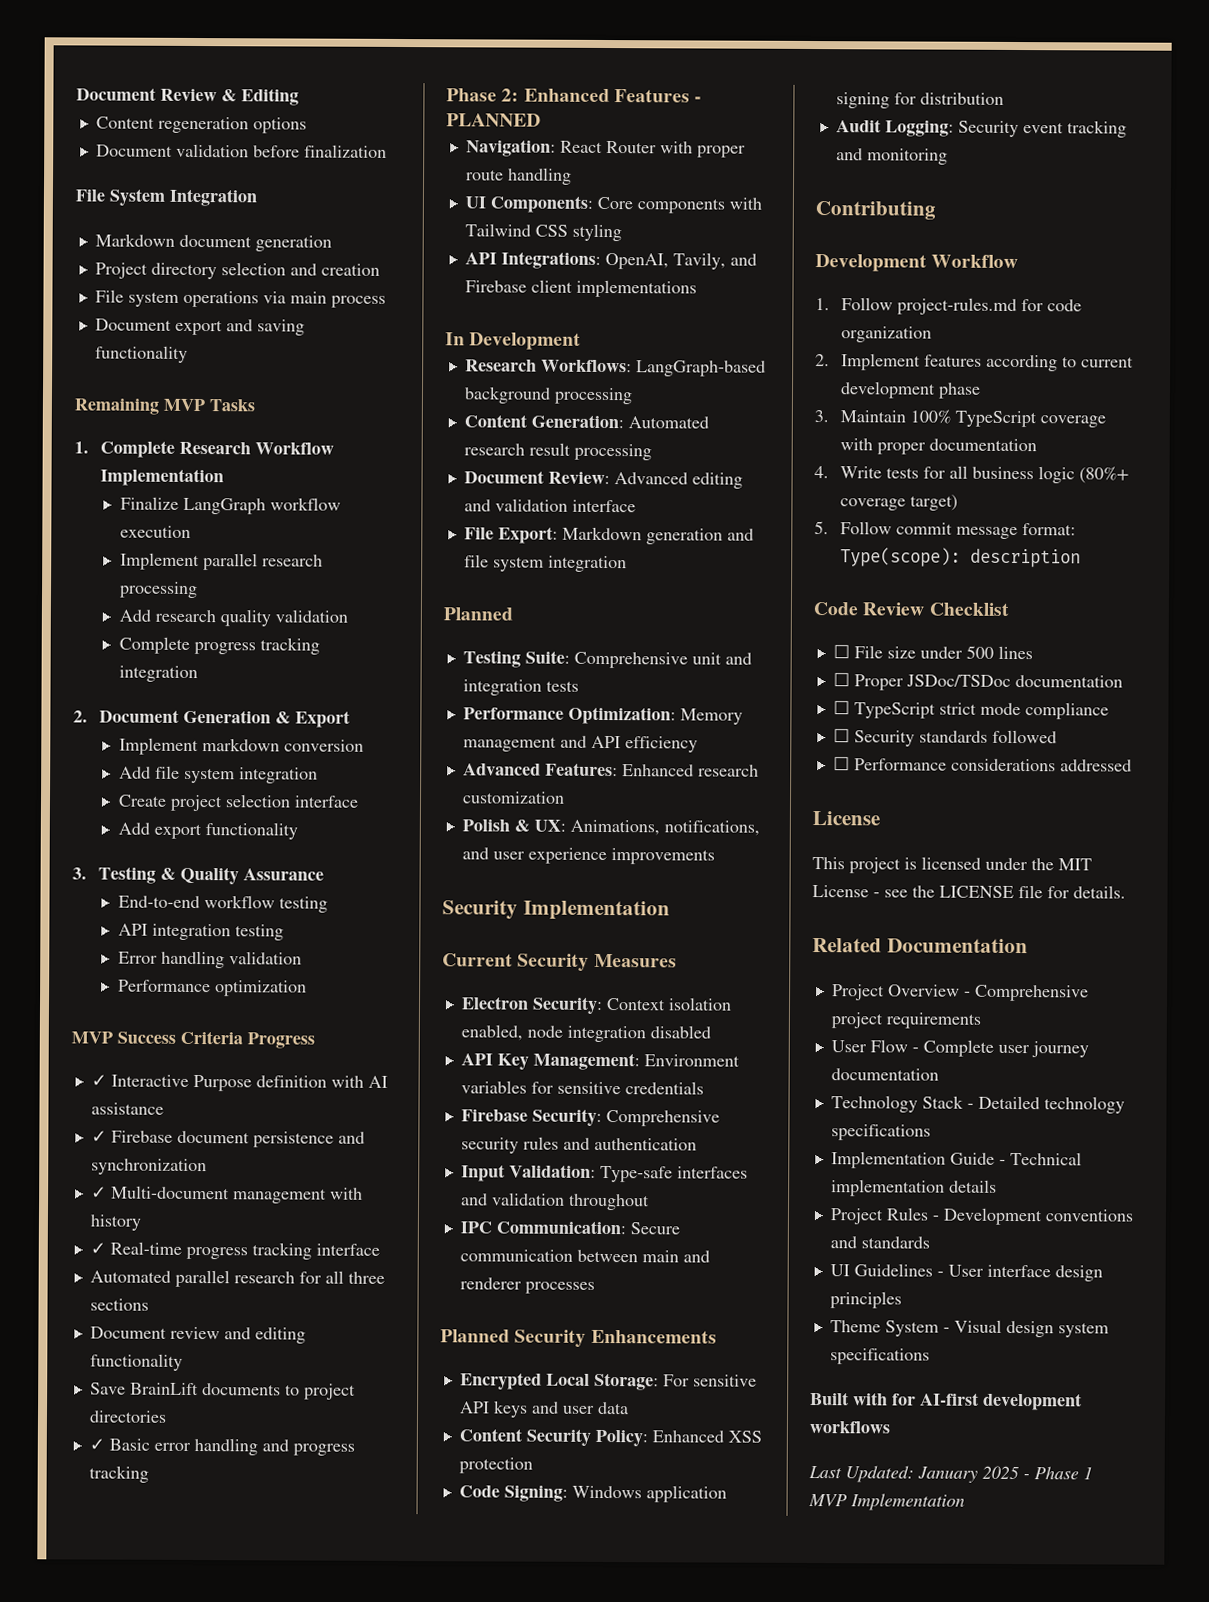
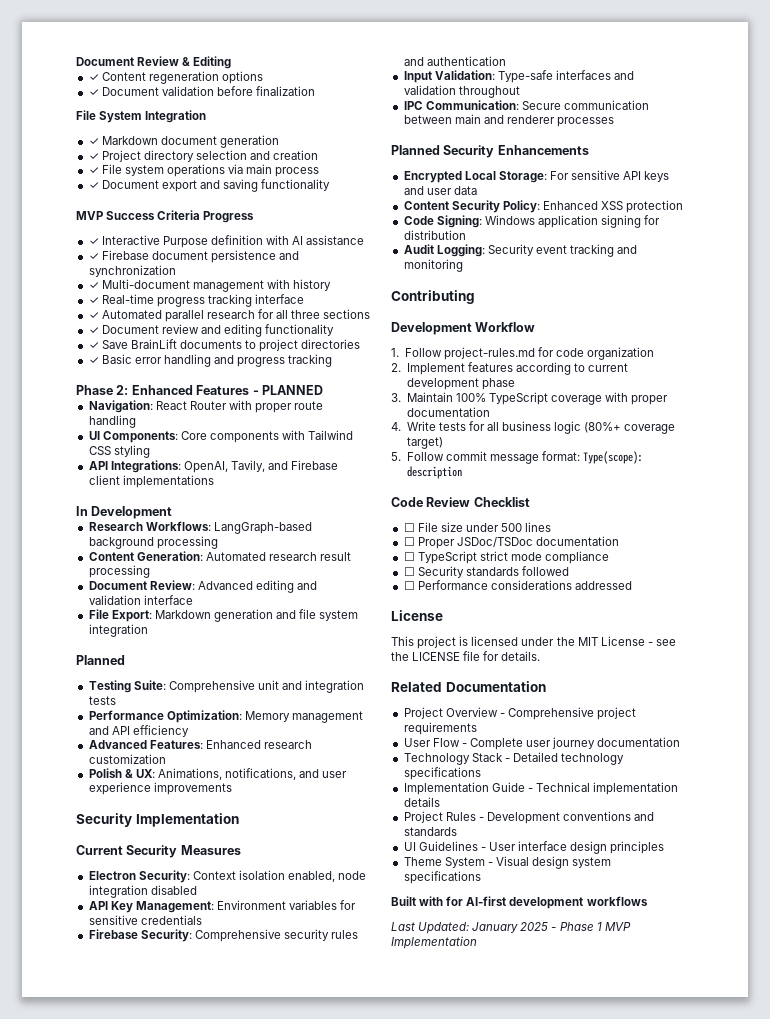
- Content regeneration options
+ ✓ Content regeneration options
- Document validation before finalization
+ ✓ Document validation before finalization
- Markdown document generation
+ ✓ Markdown document generation
- Project directory selection and creation
+ ✓ Project directory selection and creation
- File system operations via main process
+ ✓ File system operations via main process
- Document export and saving functionality
+ ✓ Document export and saving functionality
- Remaining MVP Tasks
- 1. Complete Research Workflow Implementation
- Finalize LangGraph workflow execution
- Implement parallel research processing
- Add research quality validation
- Complete progress tracking integration
- 2. Document Generation & Export
- Implement markdown conversion
- Add file system integration
- Create project selection interface
- Add export functionality
- 3. Testing & Quality Assurance
- End-to-end workflow testing
- API integration testing
- Error handling validation
- Performance optimization
- Automated parallel research for all three sections
+ ✓ Automated parallel research for all three sections
- Document review and editing functionality
+ ✓ Document review and editing functionality
- Save BrainLift documents to project directories
+ ✓ Save BrainLift documents to project directories

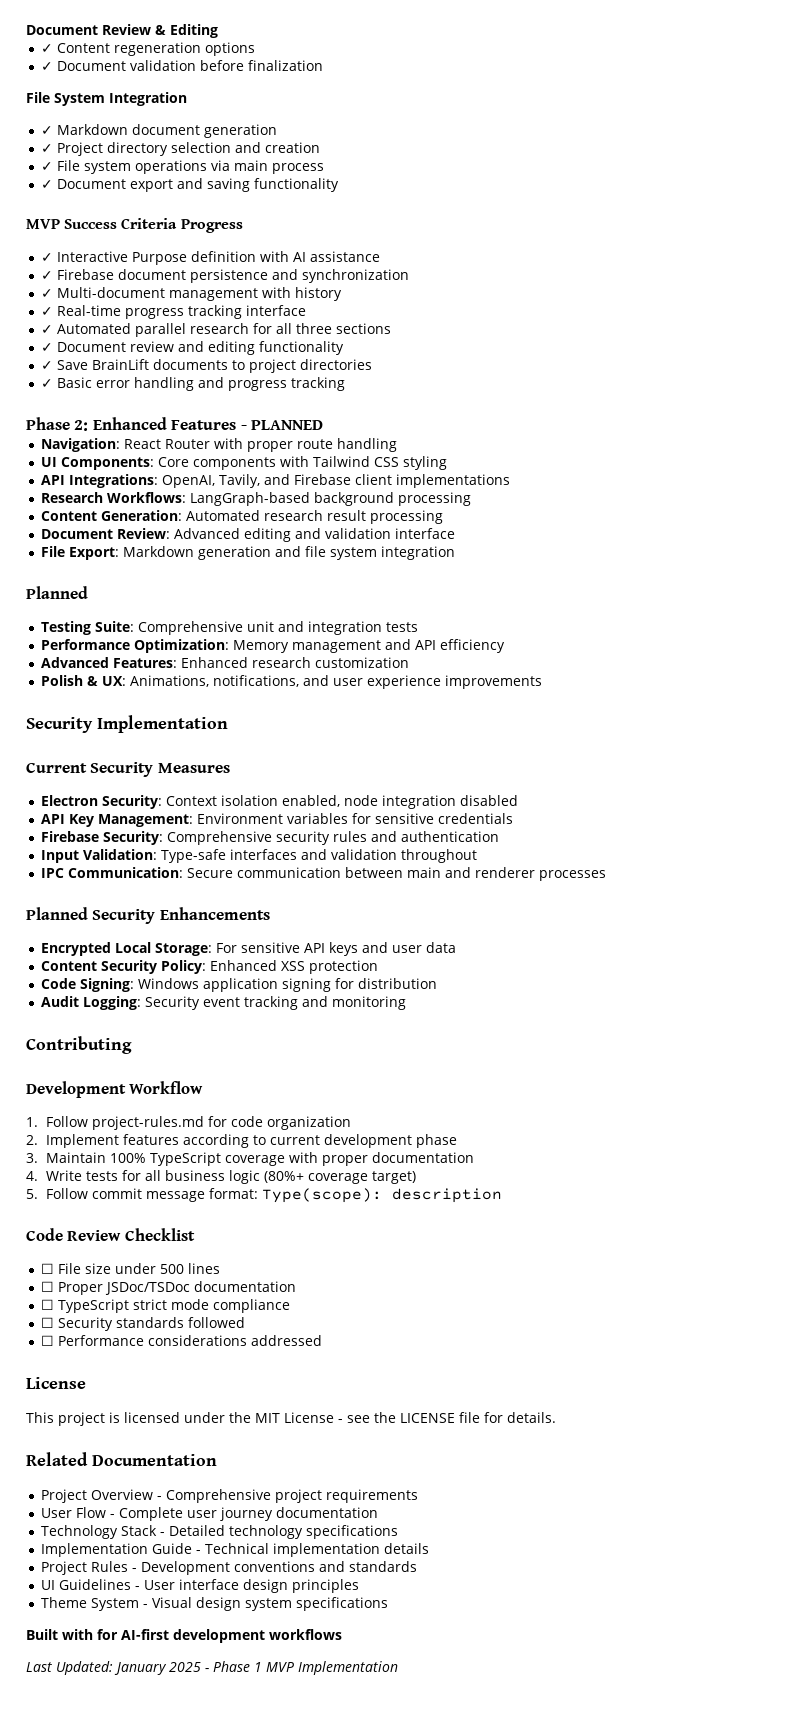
- In Development

